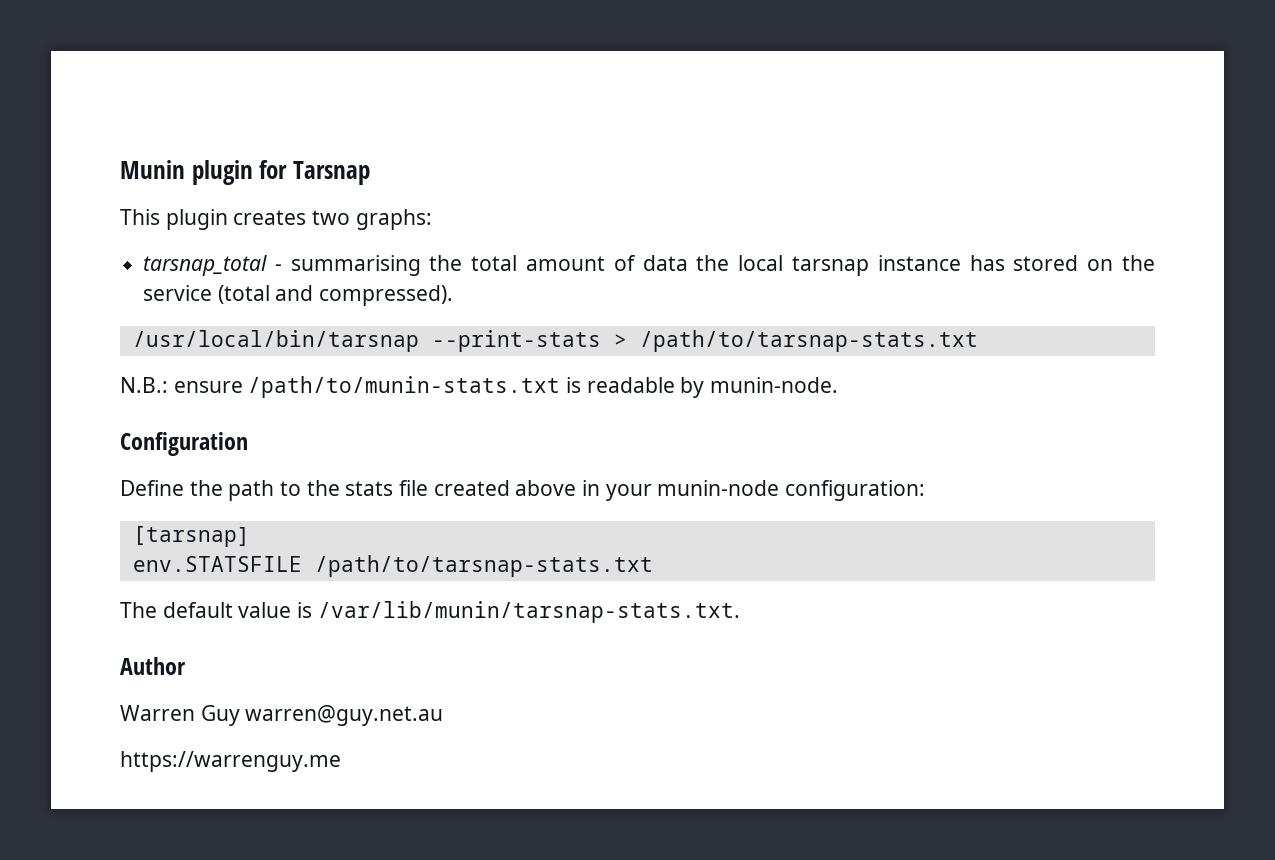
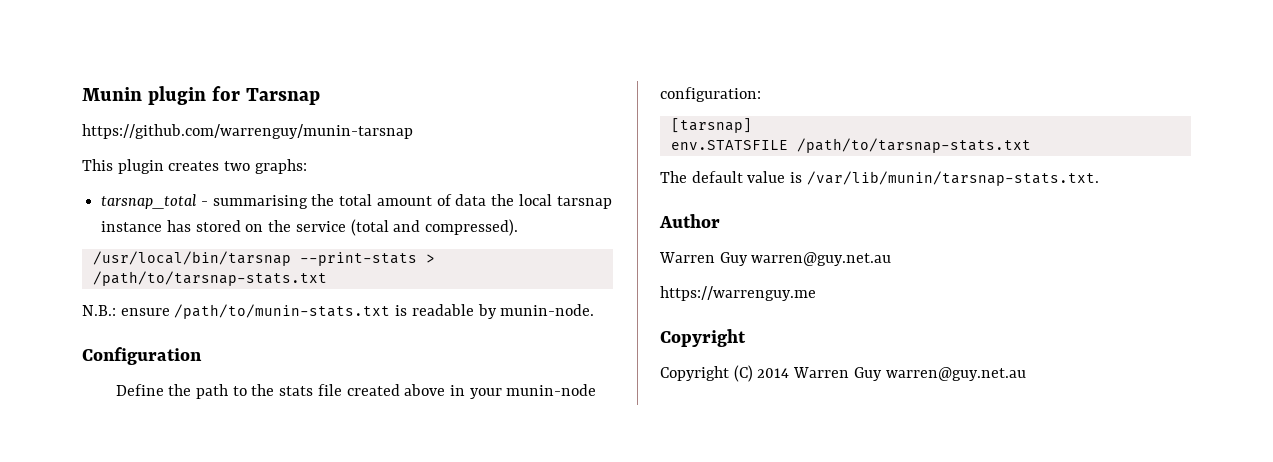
+ https://github.com/warrenguy/munin-tarsnap
  https://warrenguy.me
+ Copyright
+ Copyright (C) 2014 Warren Guy warren@guy.net.au

